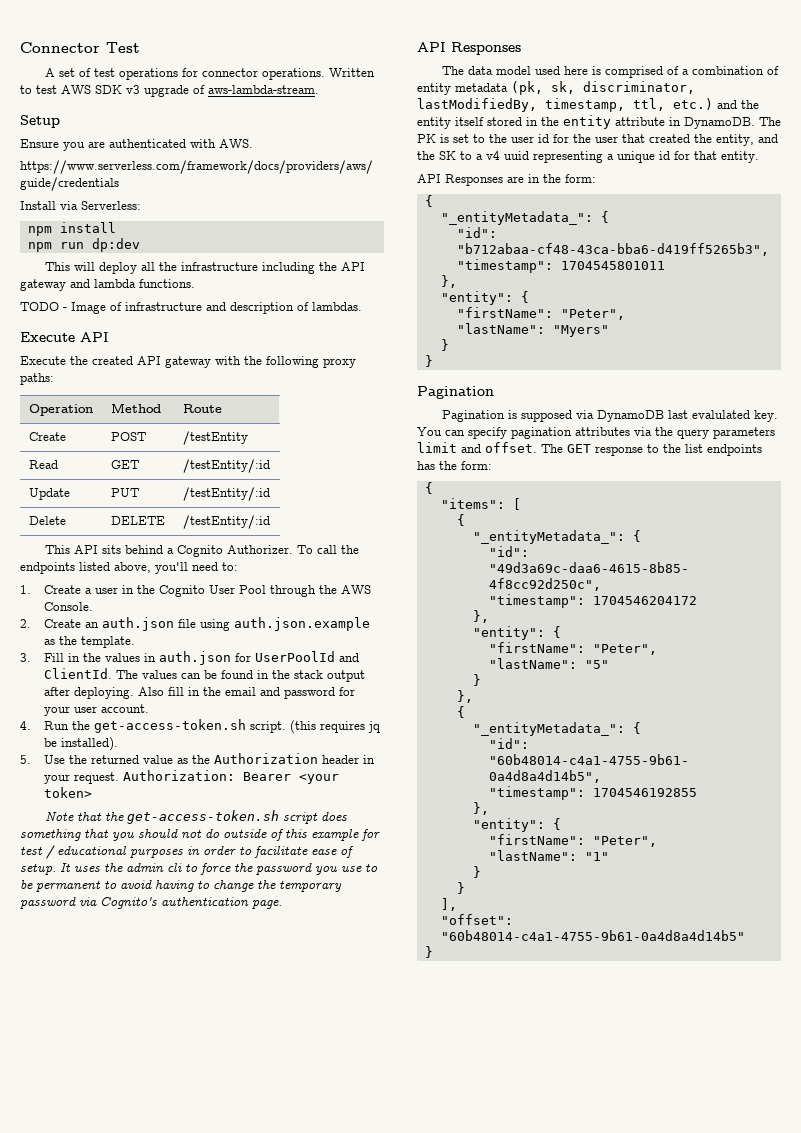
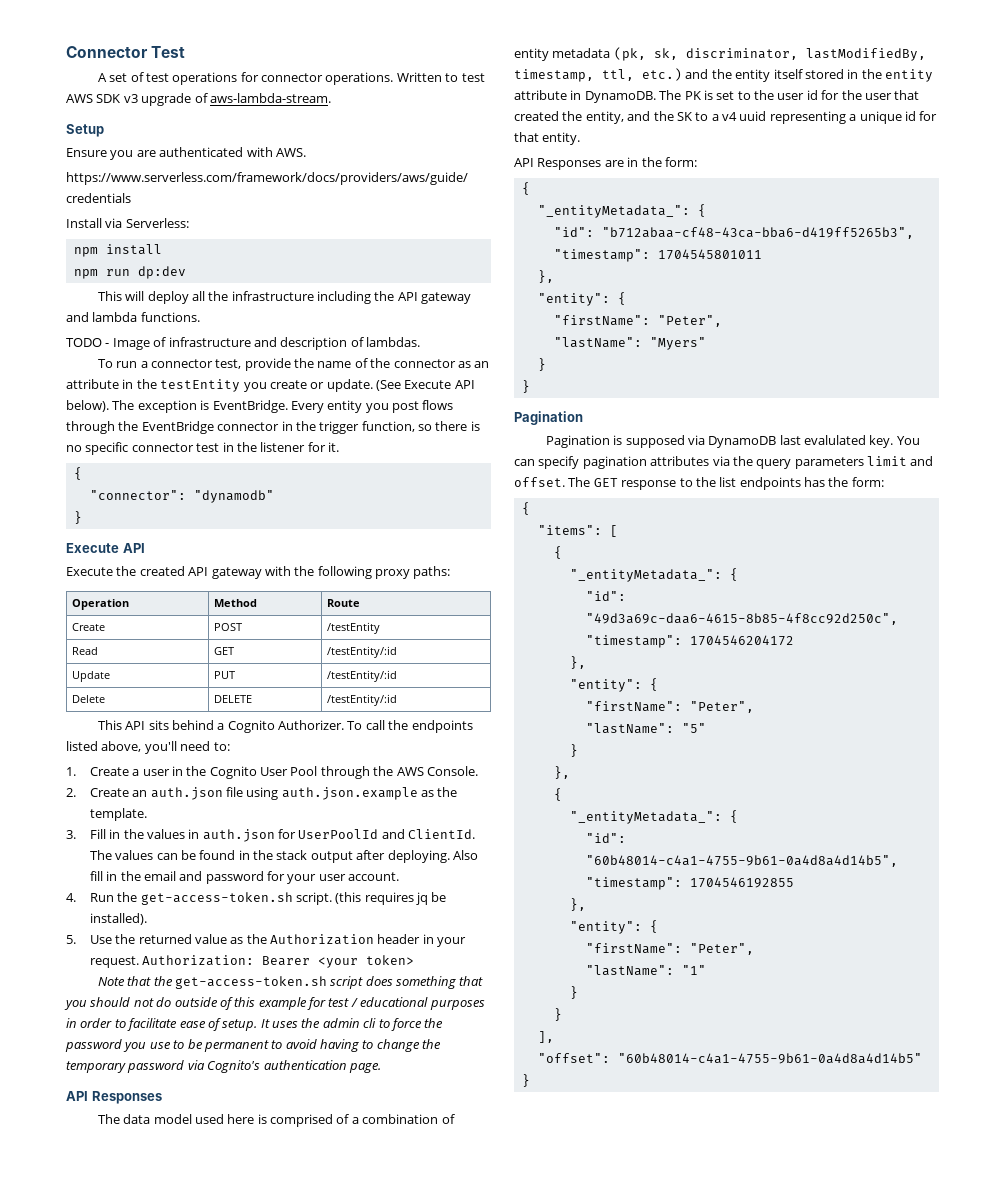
+ To run a connector test, provide the name of the connector as an attribute in the testEntity you create or update. (See Execute API below). The exception is EventBridge. Every entity you post flows through the EventBridge connector in the trigger function, so there is no specific connector test in the listener for it.
+ {
+ "connector": "dynamodb"
+ }

